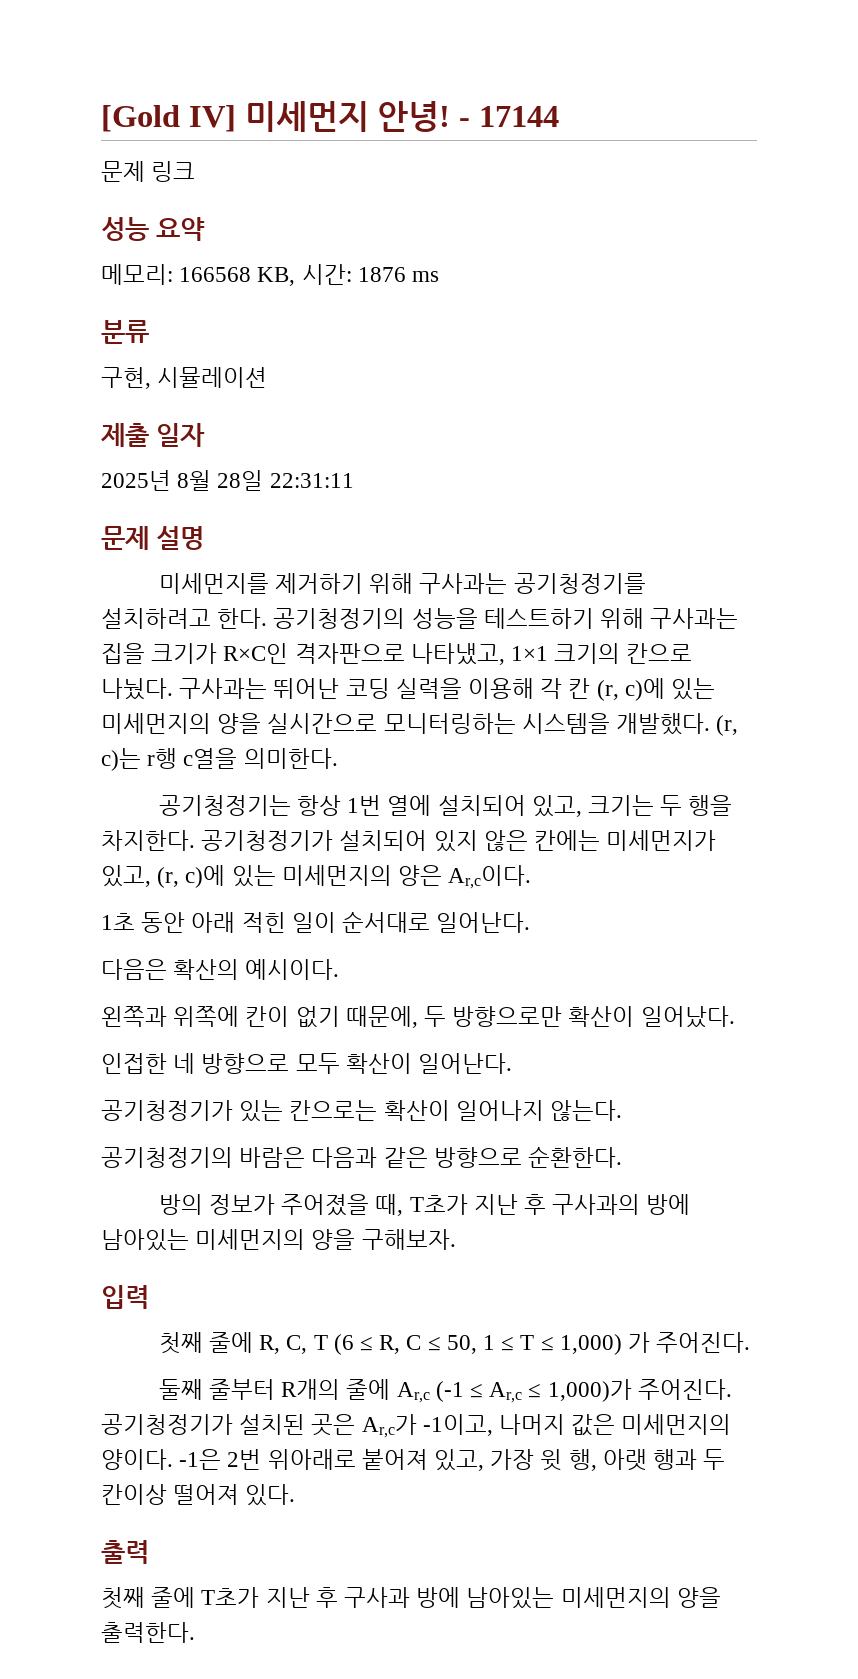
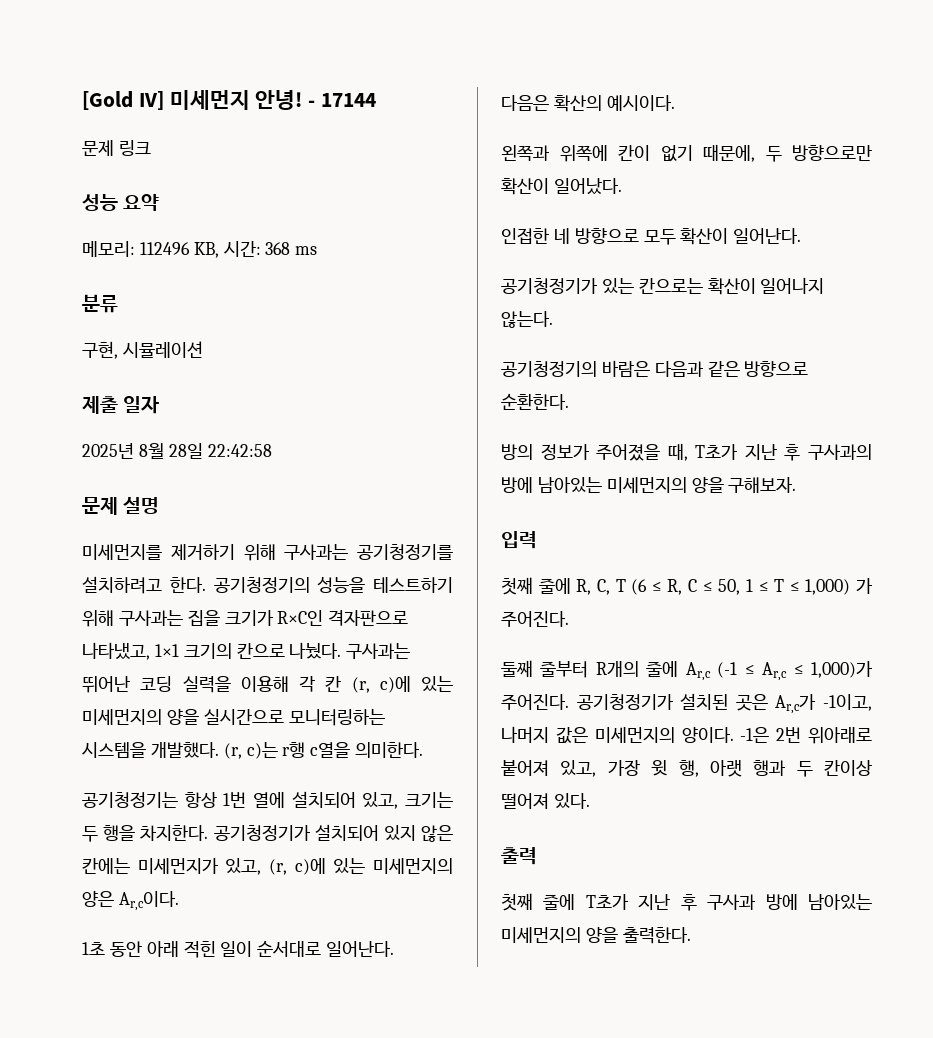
- 메모리: 166568 KB, 시간: 1876 ms
+ 메모리: 112496 KB, 시간: 368 ms
- 2025년 8월 28일 22:31:11
+ 2025년 8월 28일 22:42:58

